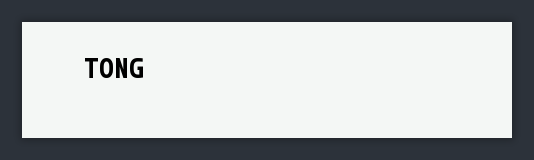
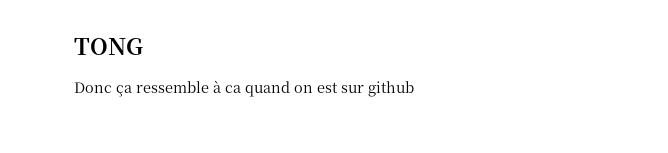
+ Donc ça ressemble à ca quand on est sur github

